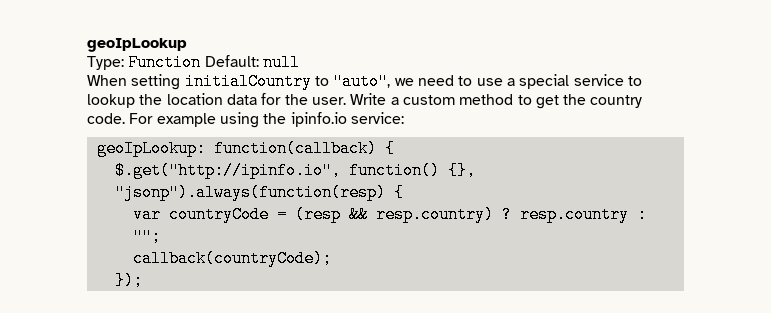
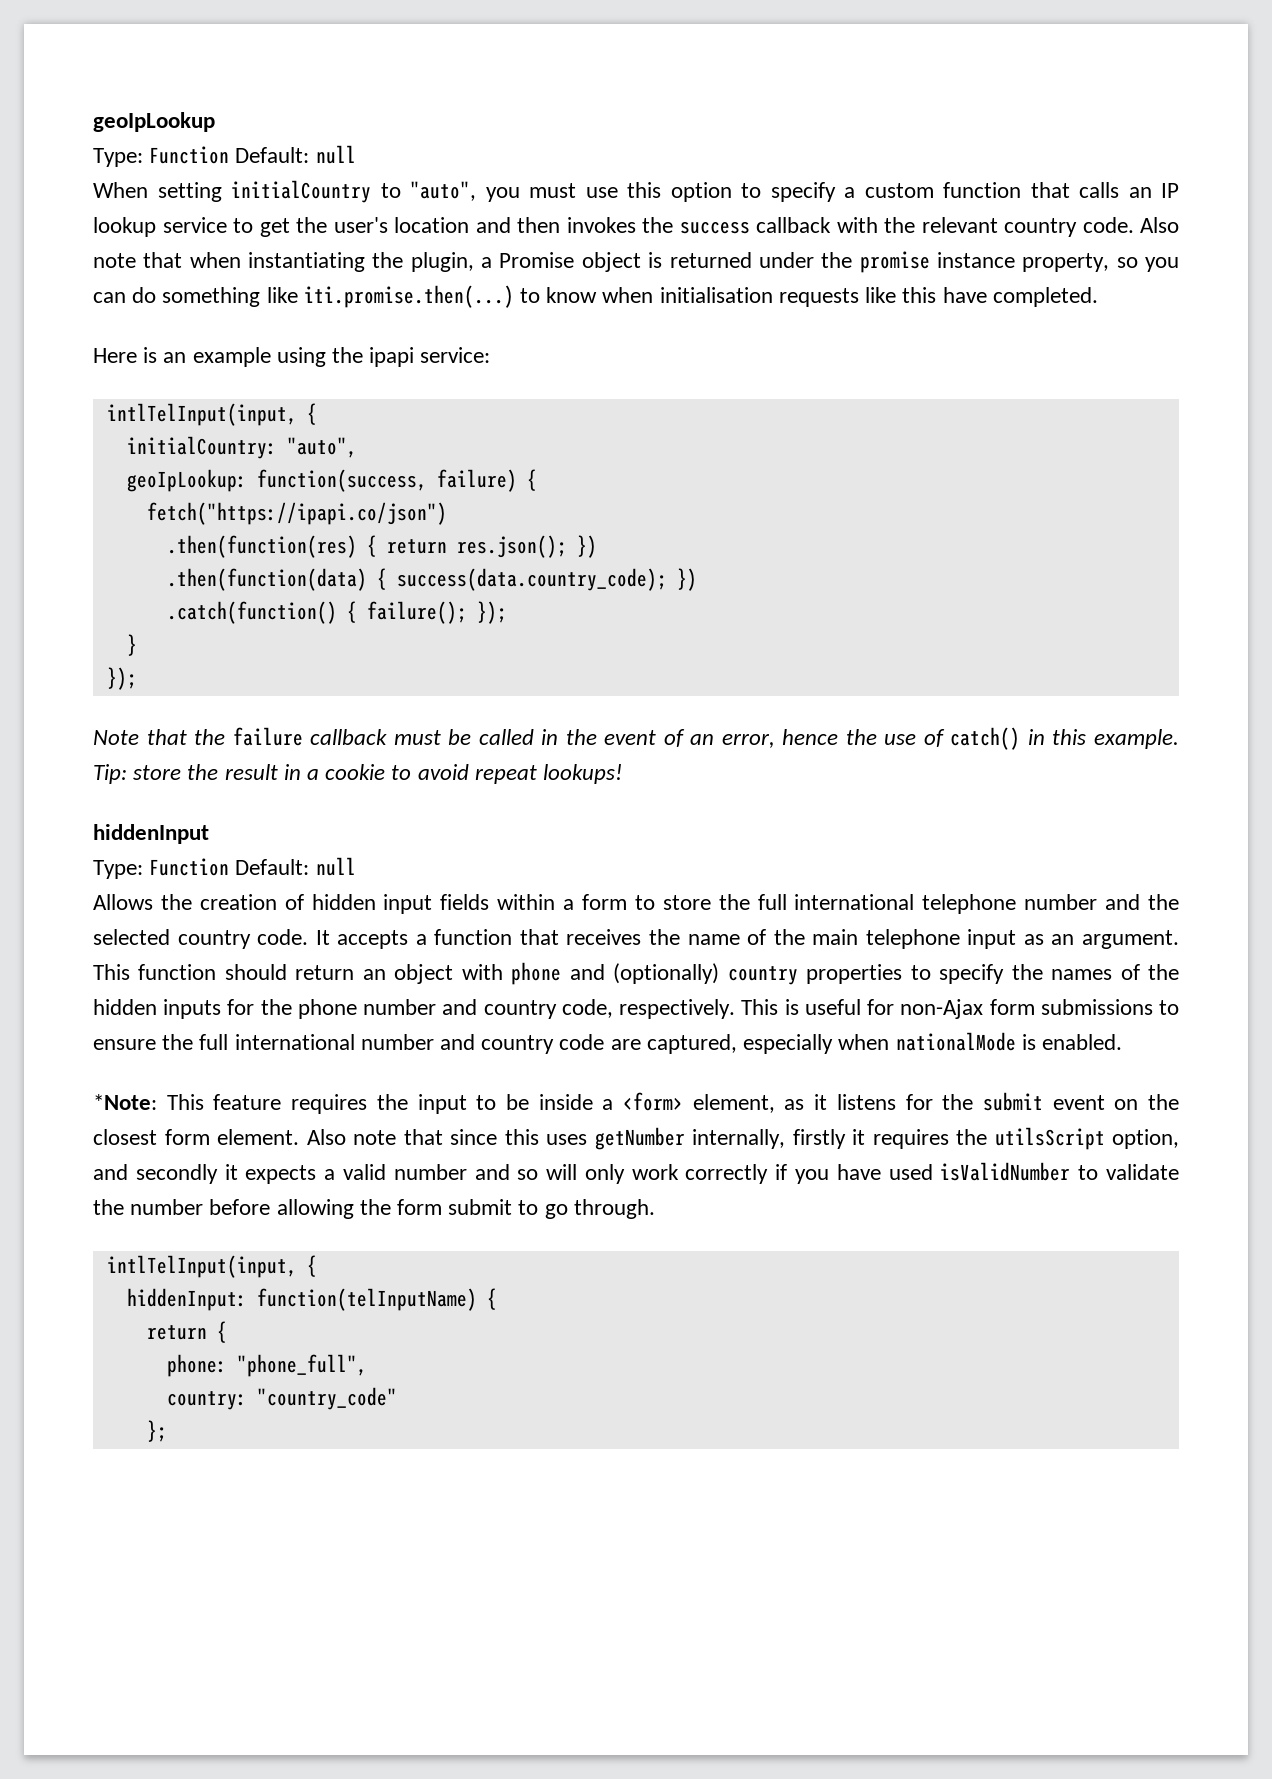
- When setting initialCountry to "auto", we need to use a special service to lookup the location data for the user. Write a custom method to get the country code. For example using the ipinfo.io service:
- geoIpLookup: function(callback) {
- $.get("http://ipinfo.io", function() {}, "jsonp").always(function(resp) {
- var countryCode = (resp && resp.country) ? resp.country : "";
- callback(countryCode);
+ When setting initialCountry to "auto", you must use this option to specify a custom function that calls an IP lookup service to get the user's location and then invokes the success callback with the relevant country code. Also note that when instantiating the plugin, a Promise object is returned under the promise instance property, so you can do something like iti.promise.then(...) to know when initialisation requests like this have completed.
+ Here is an example using the ipapi service:
+ intlTelInput(input, {
+ initialCountry: "auto",
+ geoIpLookup: function(success, failure) {
+ fetch("https://ipapi.co/json")
+ .then(function(res) { return res.json(); })
+ .then(function(data) { success(data.country_code); })
+ .catch(function() { failure(); });
+ }
  });
+ Note that the failure callback must be called in the event of an error, hence the use of catch() in this example. Tip: store the result in a cookie to avoid repeat lookups!
+ hiddenInput
+ Type: Function Default: null
+ Allows the creation of hidden input fields within a form to store the full international telephone number and the selected country code. It accepts a function that receives the name of the main telephone input as an argument. This function should return an object with phone and (optionally) country properties to specify the names of the hidden inputs for the phone number and country code, respectively. This is useful for non-Ajax form submissions to ensure the full international number and country code are captured, especially when nationalMode is enabled.
+ *Note: This feature requires the input to be inside a <form> element, as it listens for the submit event on the closest form element. Also note that since this uses getNumber internally, firstly it requires the utilsScript option, and secondly it expects a valid number and so will only work correctly if you have used isValidNumber to validate the number before allowing the form submit to go through.
+ intlTelInput(input, {
+ hiddenInput: function(telInputName) {
+ return {
+ phone: "phone_full",
+ country: "country_code"
+ };

